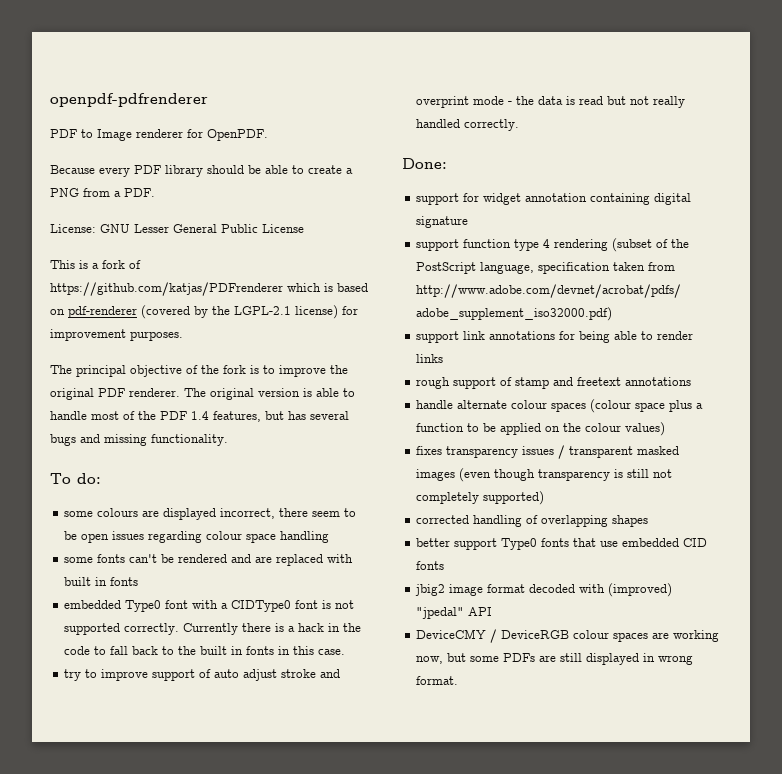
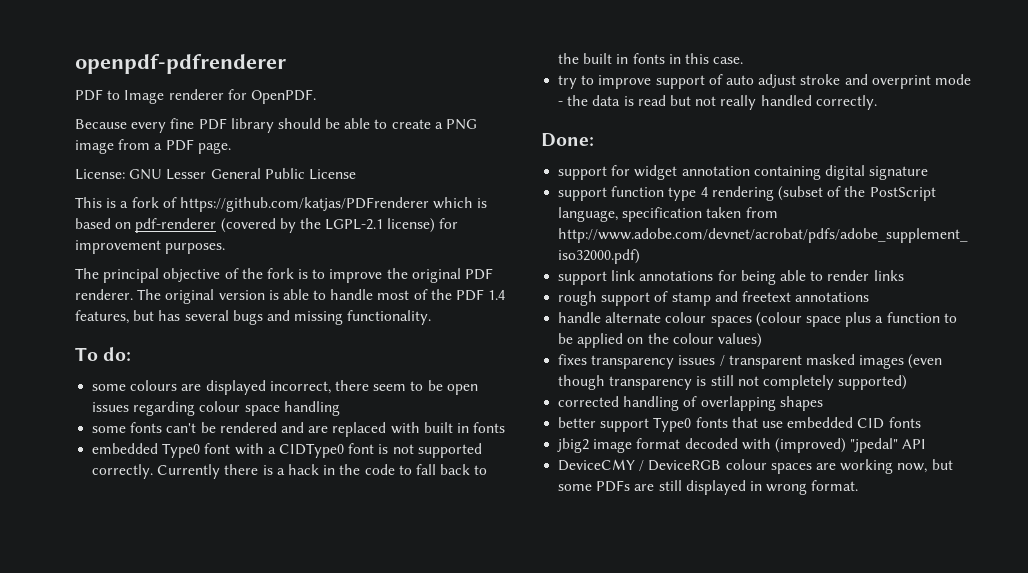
- Because every PDF library should be able to create a PNG from a PDF.
+ Because every fine PDF library should be able to create a PNG image from a PDF page.

